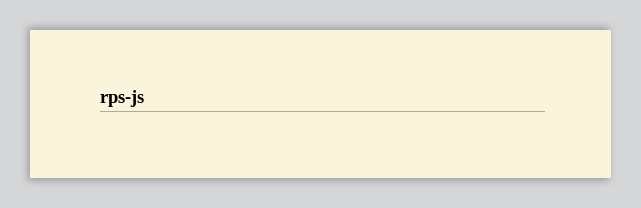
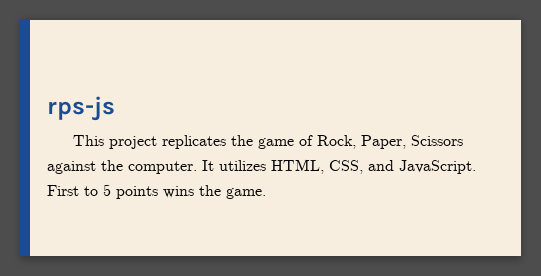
+ This project replicates the game of Rock, Paper, Scissors against the computer. It utilizes HTML, CSS, and JavaScript. First to 5 points wins the game.

